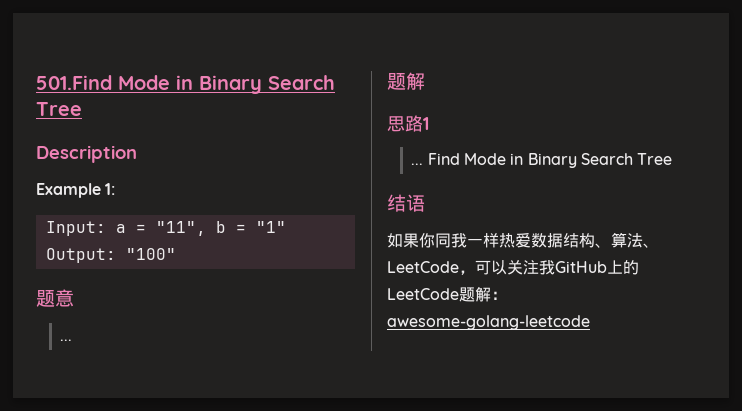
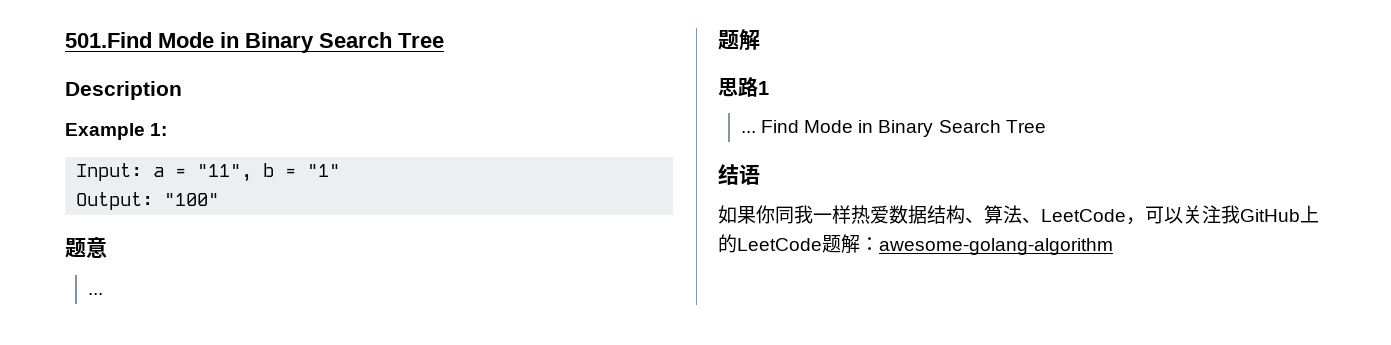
- 如果你同我一样热爱数据结构、算法、LeetCode，可以关注我GitHub上的LeetCode题解：awesome-golang-leetcode
+ 如果你同我一样热爱数据结构、算法、LeetCode，可以关注我GitHub上的LeetCode题解：awesome-golang-algorithm

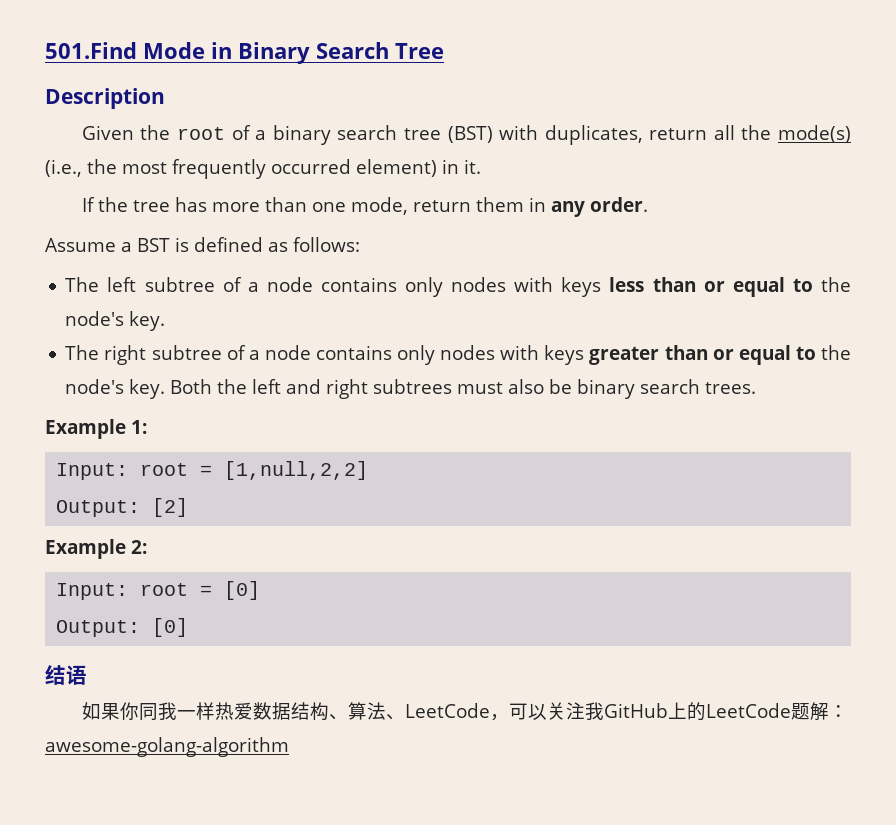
+ Given the root of a binary search tree (BST) with duplicates, return all the mode(s) (i.e., the most frequently occurred element) in it.
+ If the tree has more than one mode, return them in any order.
+ Assume a BST is defined as follows:
+ The left subtree of a node contains only nodes with keys less than or equal to the node's key.
+ The right subtree of a node contains only nodes with keys greater than or equal to the node's key. Both the left and right subtrees must also be binary search trees.
  Example 1:
- Input: a = "11", b = "1"
- Output: "100"
- 题意
- ...
- 题解
- 思路1
- ... Find Mode in Binary Search Tree
+ Input: root = [1,null,2,2]
+ Output: [2]
+ Example 2:
+ Input: root = [0]
+ Output: [0]

